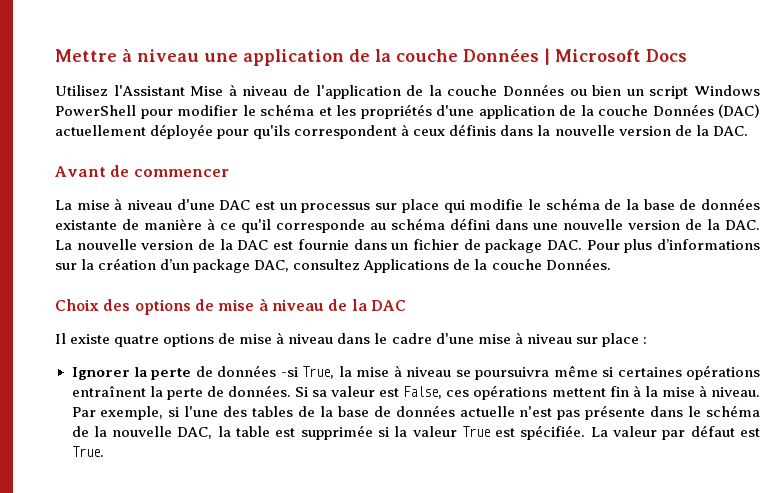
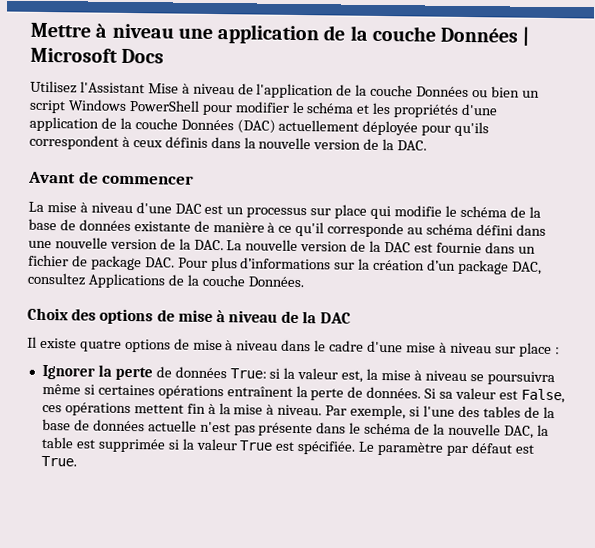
- Ignorer la perte de données -si True, la mise à niveau se poursuivra même si certaines opérations entraînent la perte de données.
+ Ignorer la perte de données True: si la valeur est, la mise à niveau se poursuivra même si certaines opérations entraînent la perte de données.
- La valeur par défaut est True.
+ Le paramètre par défaut est True.

